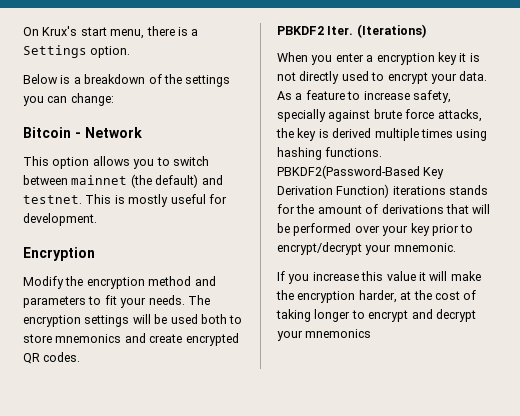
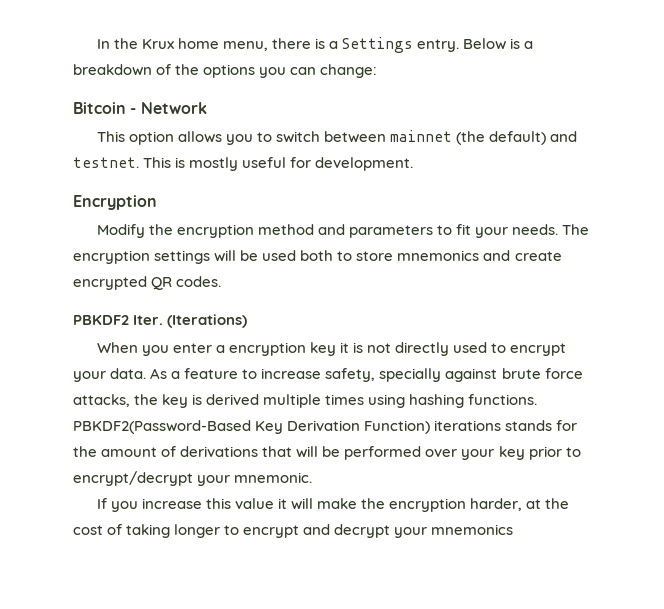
- On Krux's start menu, there is a Settings option.
- Below is a breakdown of the settings you can change:
+ In the Krux home menu, there is a Settings entry. Below is a breakdown of the options you can change:

